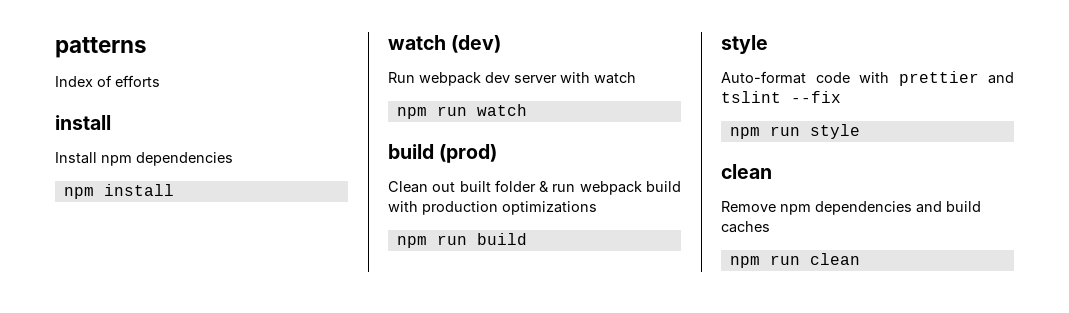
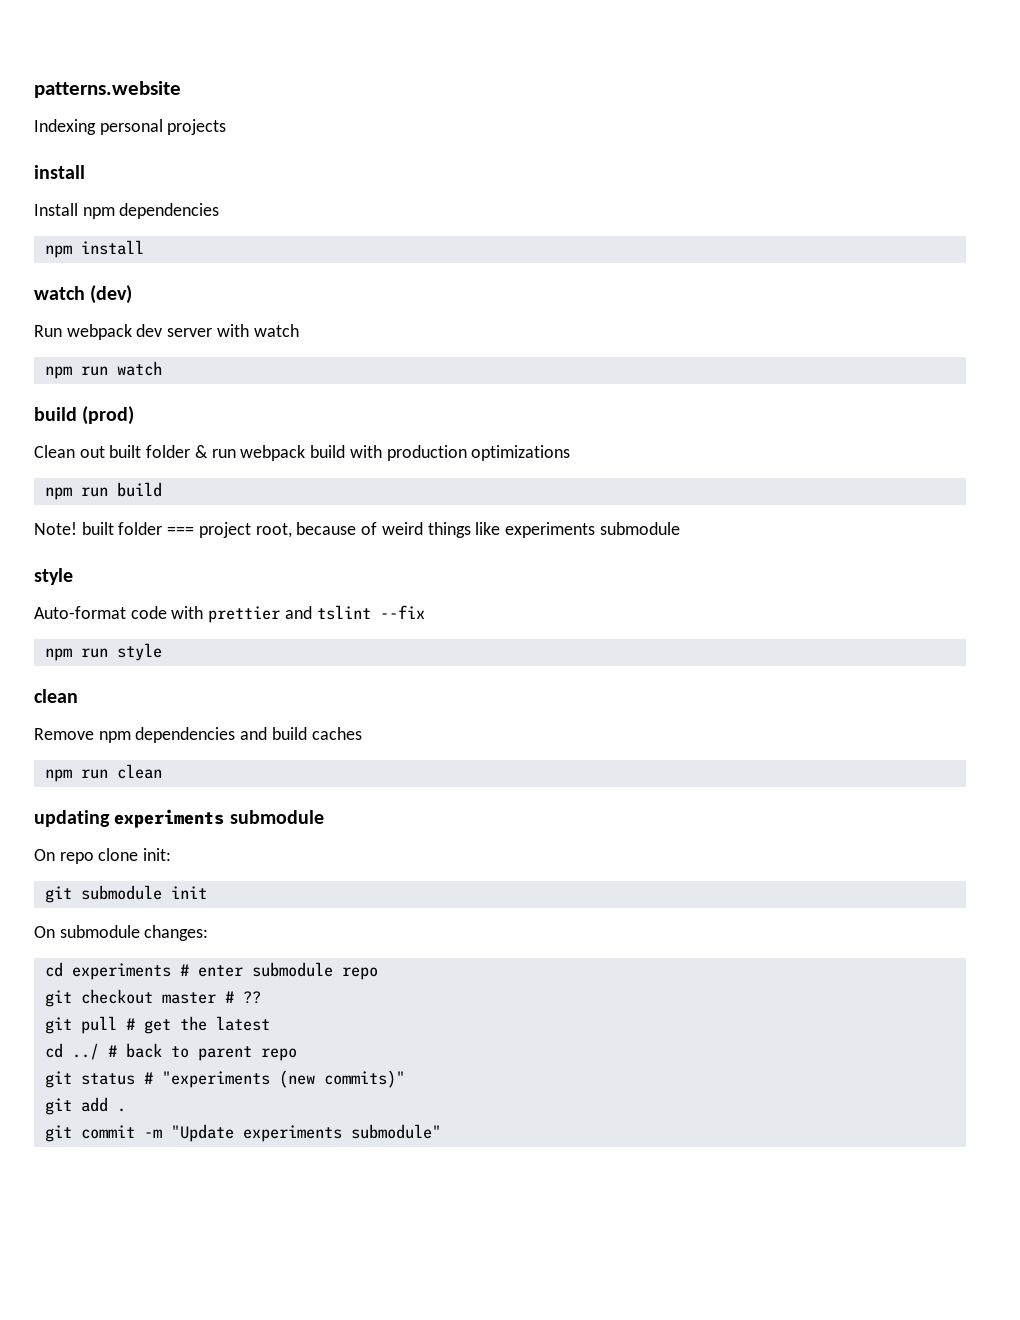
- patterns
- Index of efforts
+ patterns.website
+ Indexing personal projects
+ Note! built folder === project root, because of weird things like experiments submodule
+ updating experiments submodule
+ On repo clone init:
+ git submodule init
+ On submodule changes:
+ cd experiments # enter submodule repo
+ git checkout master # ??
+ git pull # get the latest
+ cd ../ # back to parent repo
+ git status # "experiments (new commits)"
+ git add .
+ git commit -m "Update experiments submodule"

